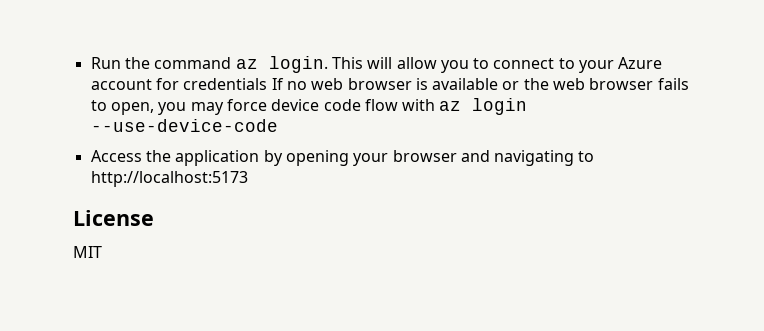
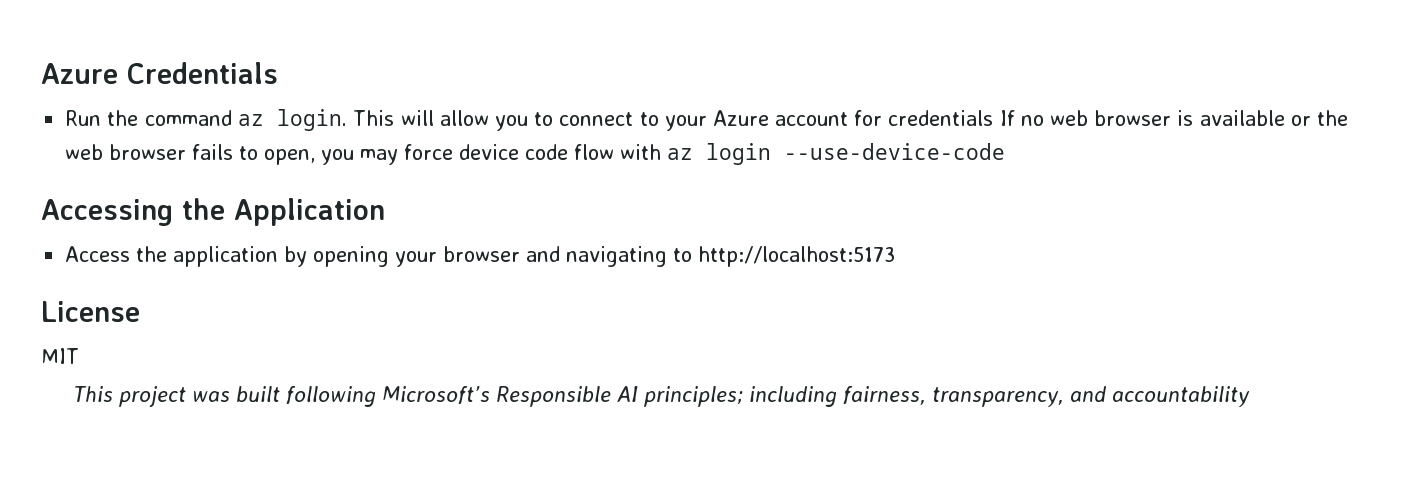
+ Azure Credentials
+ Accessing the Application
+ This project was built following Microsoft’s Responsible AI principles; including fairness, transparency, and accountability

